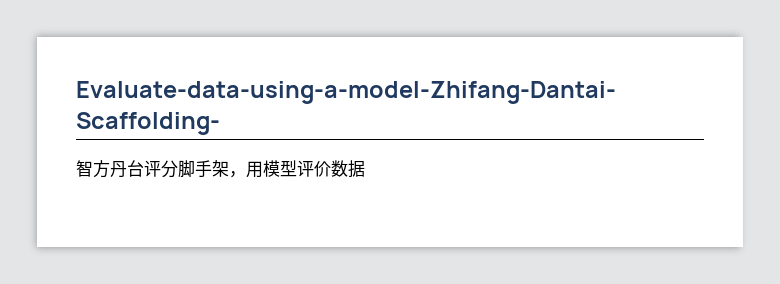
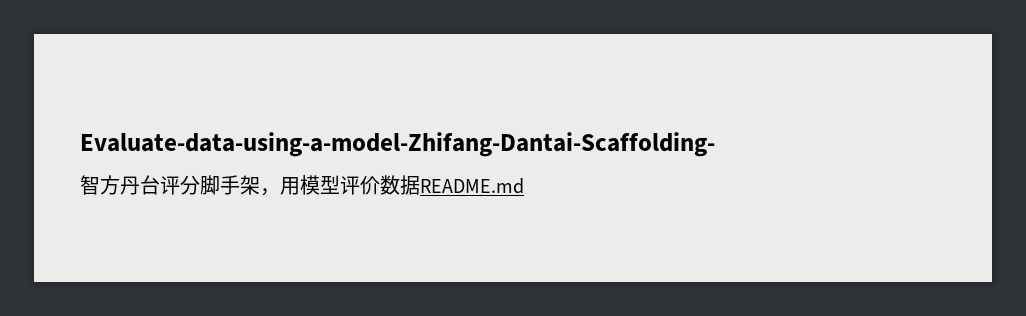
- 智方丹台评分脚手架，用模型评价数据
+ 智方丹台评分脚手架，用模型评价数据README.md

